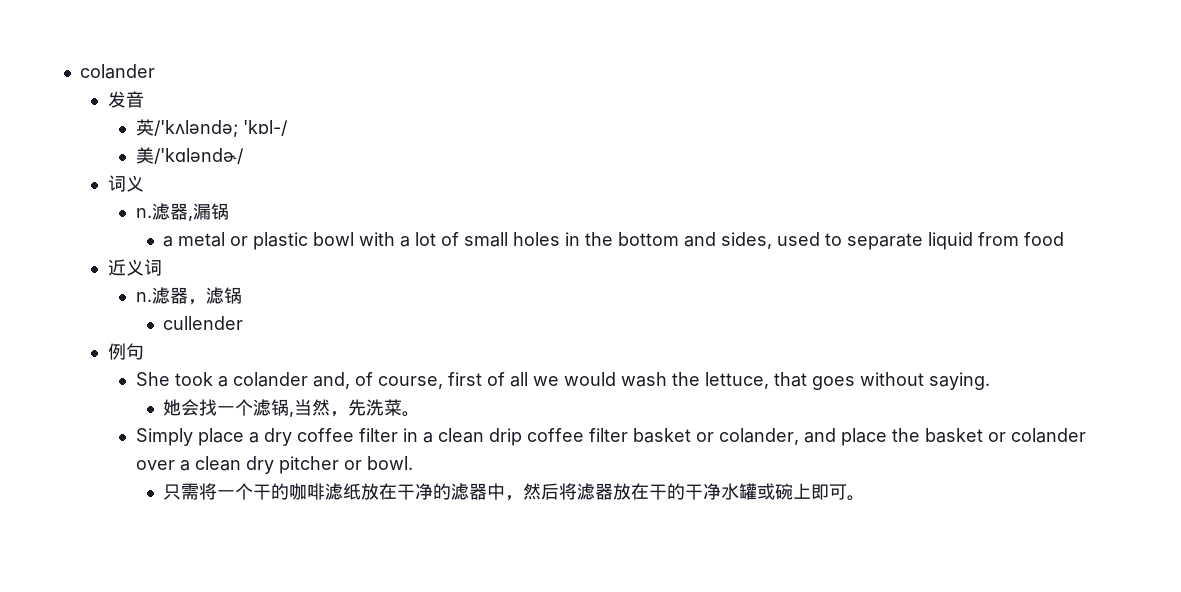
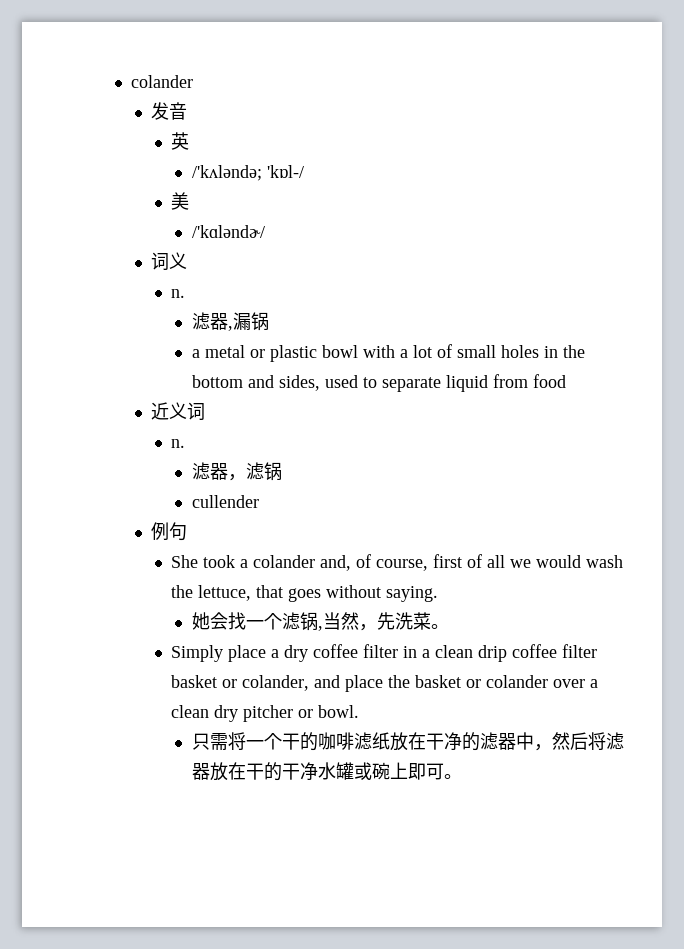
- 英/'kʌləndə; 'kɒl-/
+ 英
+ /'kʌləndə; 'kɒl-/
- 美/'kɑləndɚ/
+ 美
+ /'kɑləndɚ/
  词义
- n.滤器,漏锅
+ n.
+ 滤器,漏锅
  近义词
- n.滤器，滤锅
+ n.
+ 滤器，滤锅

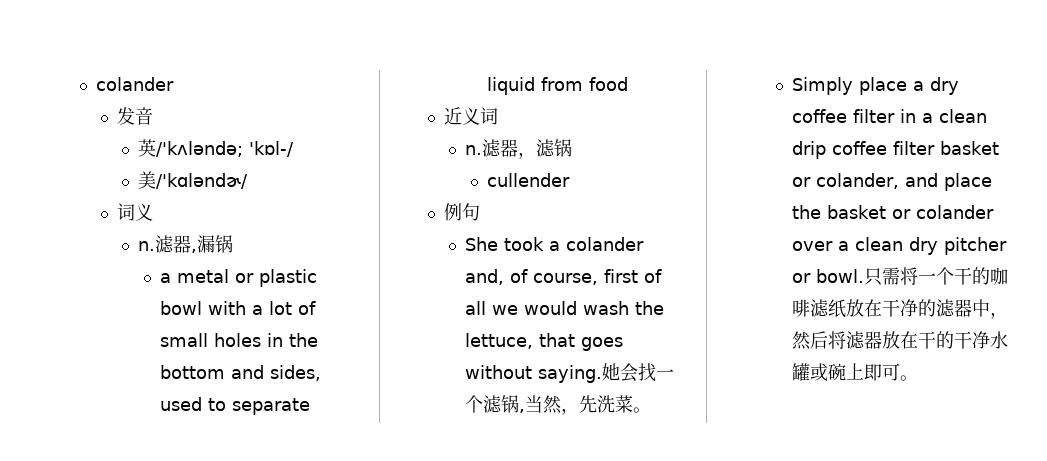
- 英
- /'kʌləndə; 'kɒl-/
+ 英/'kʌləndə; 'kɒl-/
- 美
- /'kɑləndɚ/
+ 美/'kɑləndɚ/
  词义
- n.
- 滤器,漏锅
+ n.滤器,漏锅
  近义词
- n.
- 滤器，滤锅
+ n.滤器，滤锅
- She took a colander and, of course, first of all we would wash the lettuce, that goes without saying.
- 她会找一个滤锅,当然，先洗菜。
+ She took a colander and, of course, first of all we would wash the lettuce, that goes without saying.她会找一个滤锅,当然，先洗菜。
- Simply place a dry coffee filter in a clean drip coffee filter basket or colander, and place the basket or colander over a clean dry pitcher or bowl.
- 只需将一个干的咖啡滤纸放在干净的滤器中，然后将滤器放在干的干净水罐或碗上即可。
+ Simply place a dry coffee filter in a clean drip coffee filter basket or colander, and place the basket or colander over a clean dry pitcher or bowl.只需将一个干的咖啡滤纸放在干净的滤器中，然后将滤器放在干的干净水罐或碗上即可。

